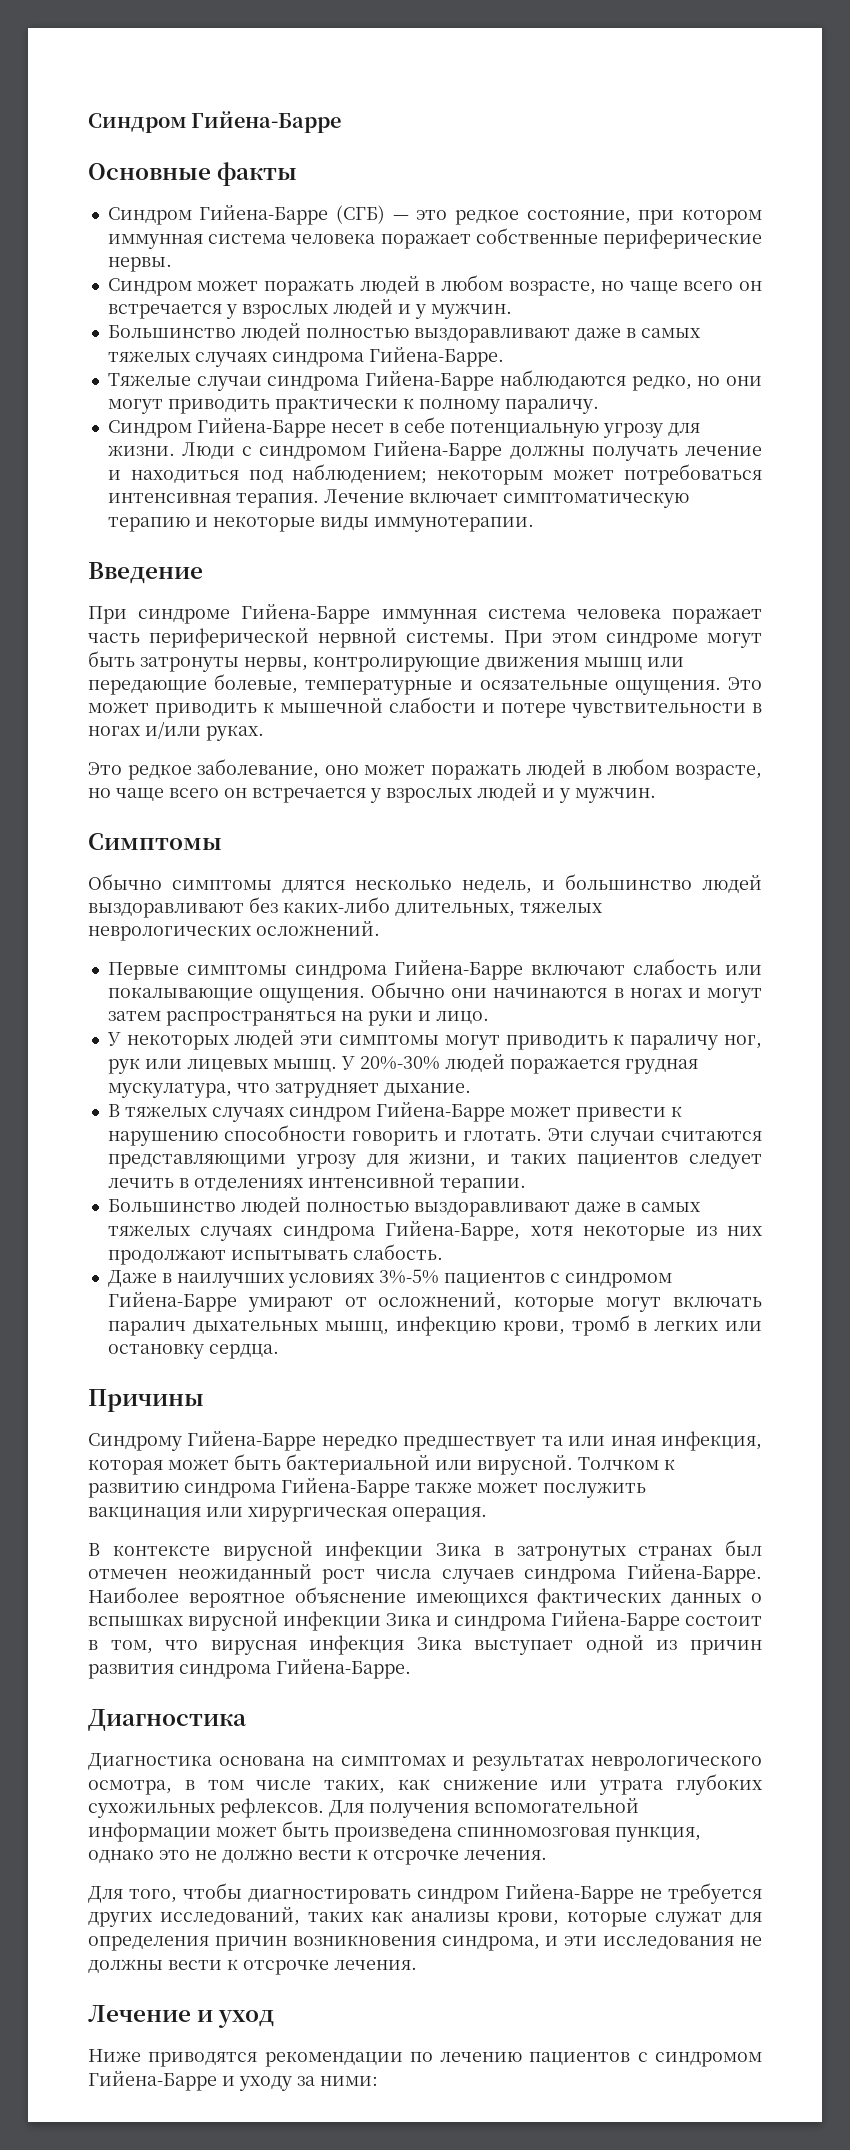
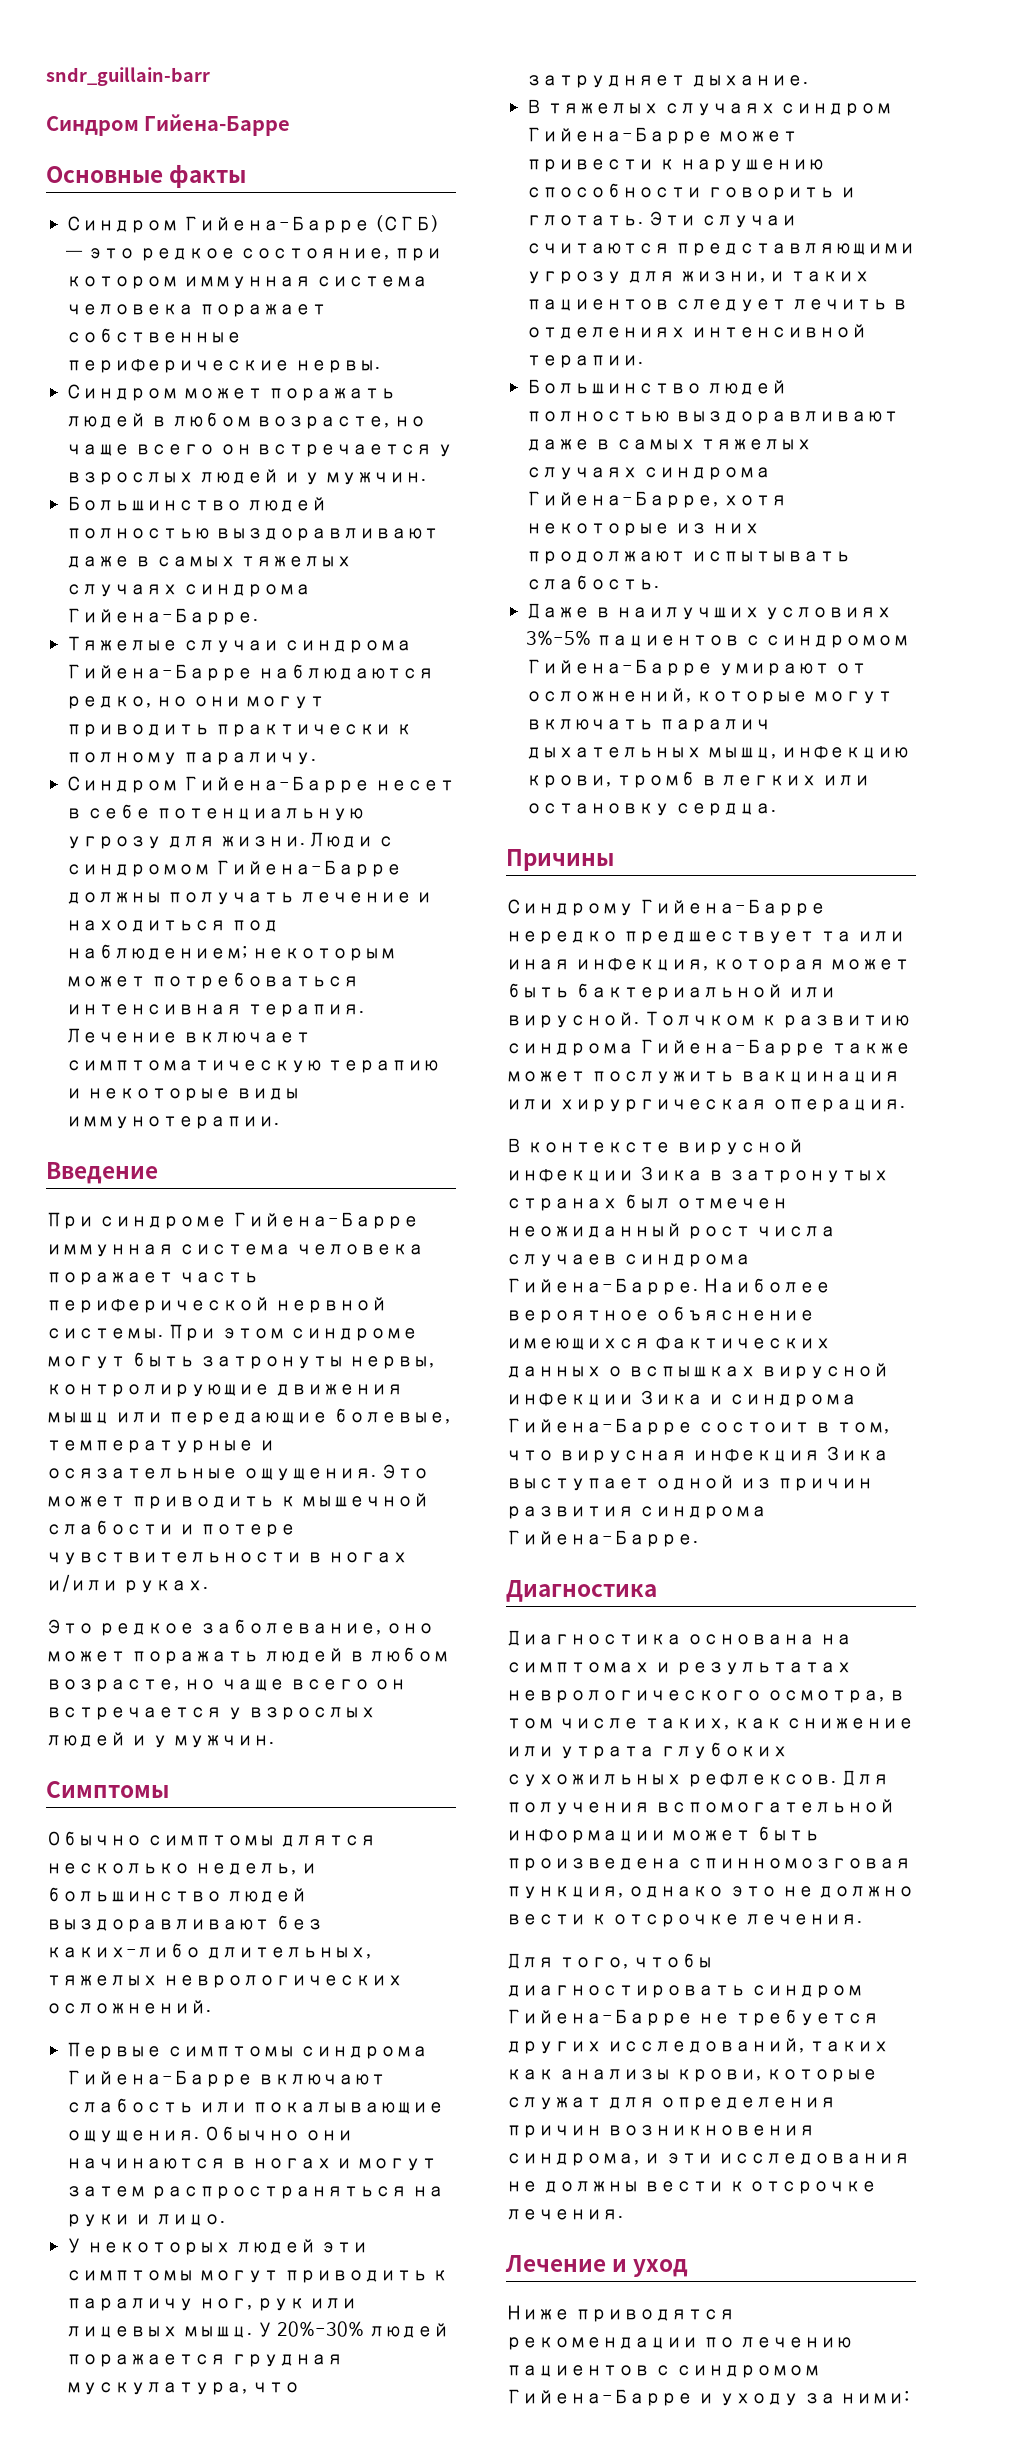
+ sndr_guillain-barr

